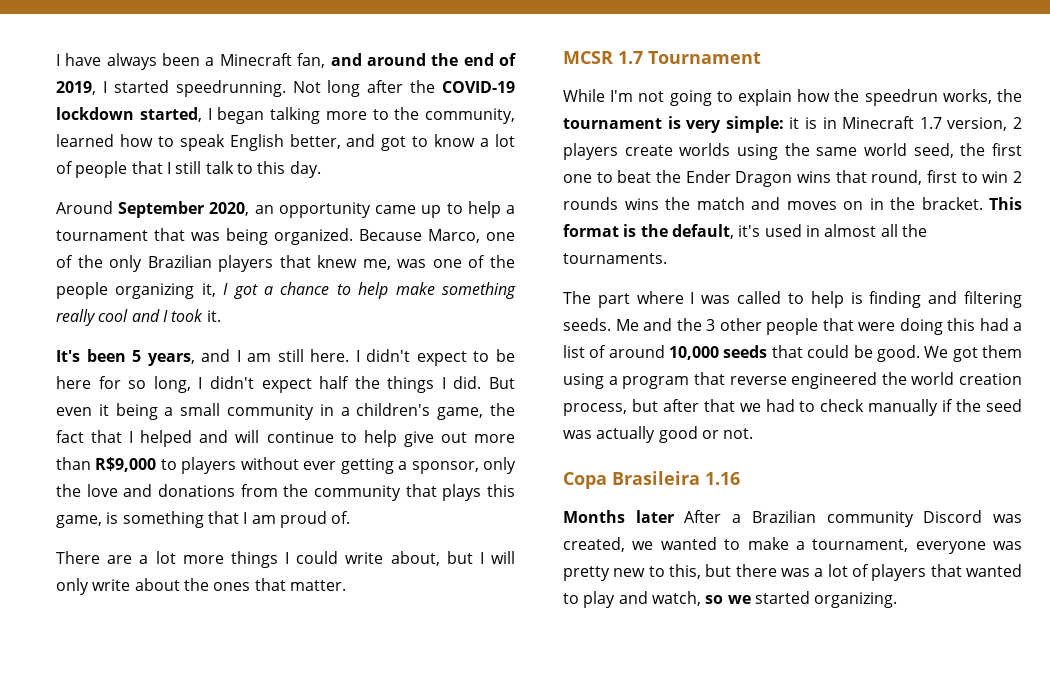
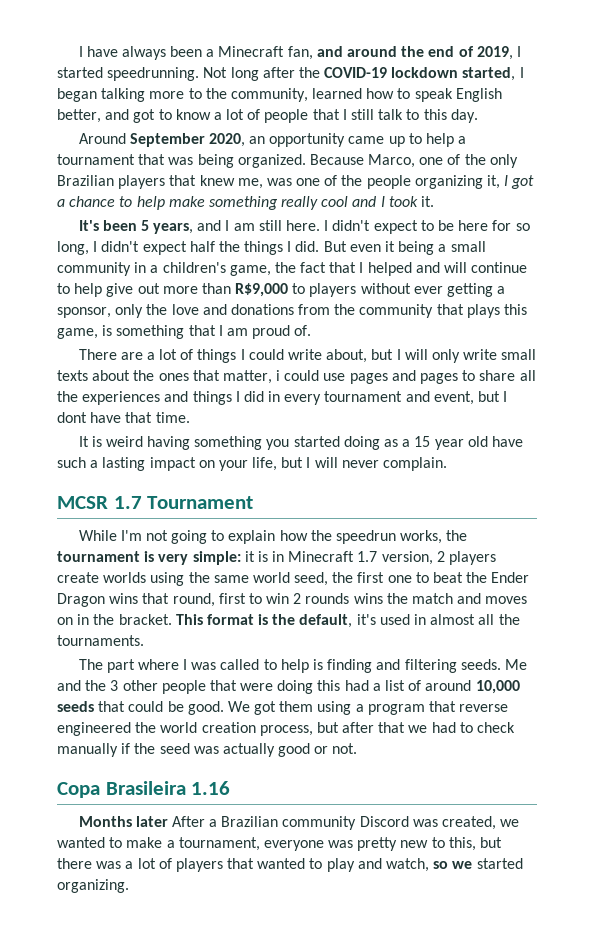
- There are a lot more things I could write about, but I will only write about the ones that matter.
+ There are a lot of things I could write about, but I will only write small texts about the ones that matter, i could use pages and pages to share all the experiences and things I did in every tournament and event, but I dont have that time.
+ It is weird having something you started doing as a 15 year old have such a lasting impact on your life, but I will never complain.

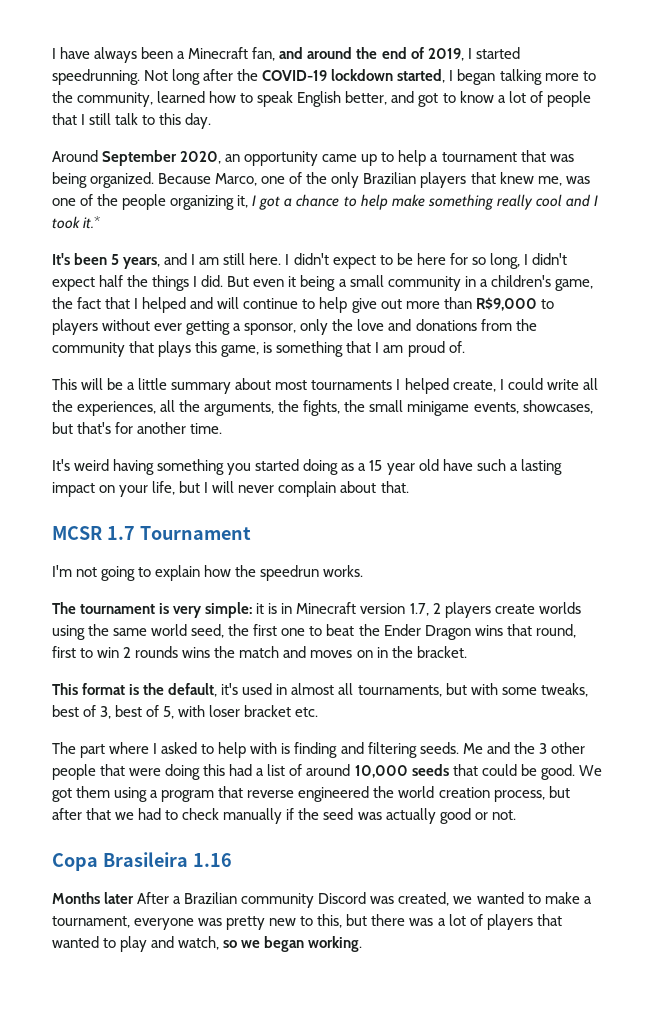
- Because Marco, one of the only Brazilian players that knew me, was one of the people organizing it, I got a chance to help make something really cool and I took it.
+ Because Marco, one of the only Brazilian players that knew me, was one of the people organizing it, I got a chance to help make something really cool and I took it.*
- There are a lot of things I could write about, but I will only write small texts about the ones that matter, i could use pages and pages to share all the experiences and things I did in every tournament and event, but I dont have that time.
+ This will be a little summary about most tournaments I helped create, I could write all the experiences, all the arguments, the fights, the small minigame events, showcases, but that's for another time.
- It is weird having something you started doing as a 15 year old have such a lasting impact on your life, but I will never complain.
+ It's weird having something you started doing as a 15 year old have such a lasting impact on your life, but I will never complain about that.
- While I'm not going to explain how the speedrun works, the tournament is very simple: it is in Minecraft 1.7 version, 2 players create worlds using the same world seed, the first one to beat the Ender Dragon wins that round, first to win 2 rounds wins the match and moves on in the bracket. This format is the default, it's used in almost all the tournaments.
+ I'm not going to explain how the speedrun works.
+ The tournament is very simple: it is in Minecraft version 1.7, 2 players create worlds using the same world seed, the first one to beat the Ender Dragon wins that round, first to win 2 rounds wins the match and moves on in the bracket.
+ This format is the default, it's used in almost all tournaments, but with some tweaks, best of 3, best of 5, with loser bracket etc.
- The part where I was called to help is finding and filtering seeds.
+ The part where I asked to help with is finding and filtering seeds.
- Months later After a Brazilian community Discord was created, we wanted to make a tournament, everyone was pretty new to this, but there was a lot of players that wanted to play and watch, so we started organizing.
+ Months later After a Brazilian community Discord was created, we wanted to make a tournament, everyone was pretty new to this, but there was a lot of players that wanted to play and watch, so we began working.

